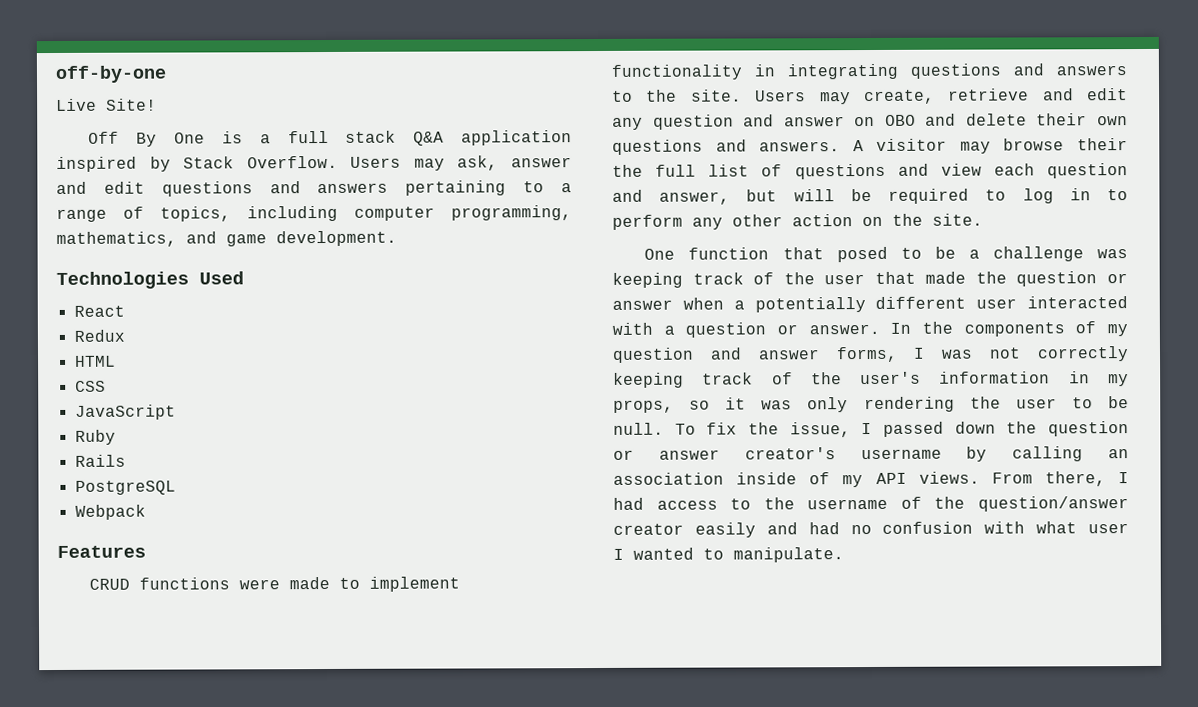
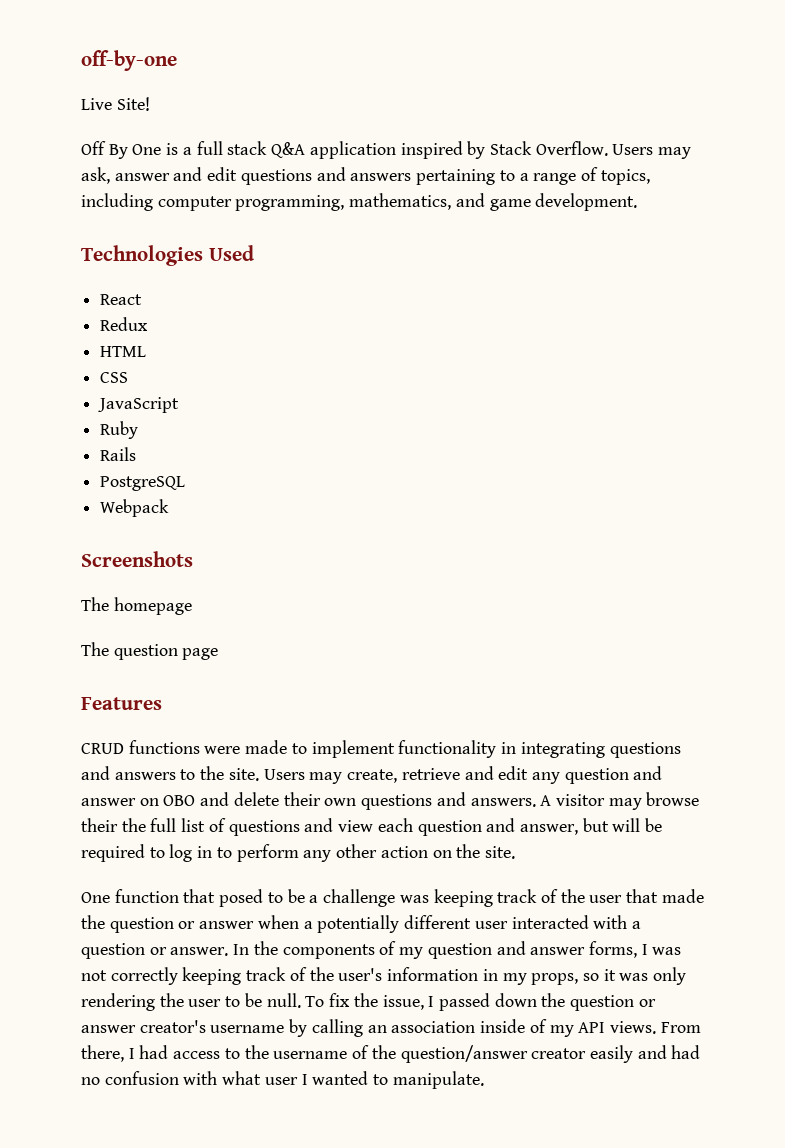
+ Screenshots
+ The homepage
+ The question page

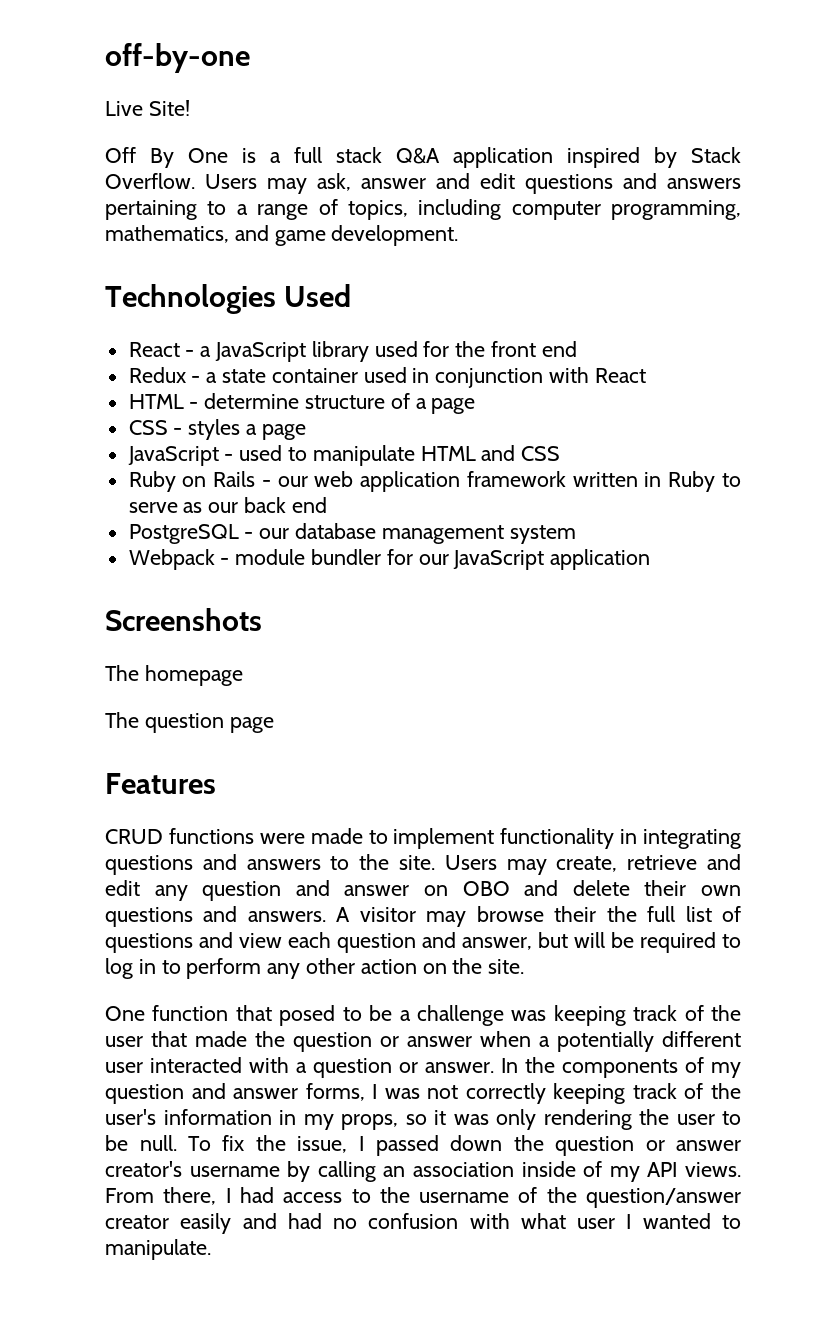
- React
- Redux
- HTML
- CSS
- JavaScript
- Ruby
- Rails
- PostgreSQL
- Webpack
+ React - a JavaScript library used for the front end
+ Redux - a state container used in conjunction with React
+ HTML - determine structure of a page
+ CSS - styles a page
+ JavaScript - used to manipulate HTML and CSS
+ Ruby on Rails - our web application framework written in Ruby to serve as our back end
+ PostgreSQL - our database management system
+ Webpack - module bundler for our JavaScript application

